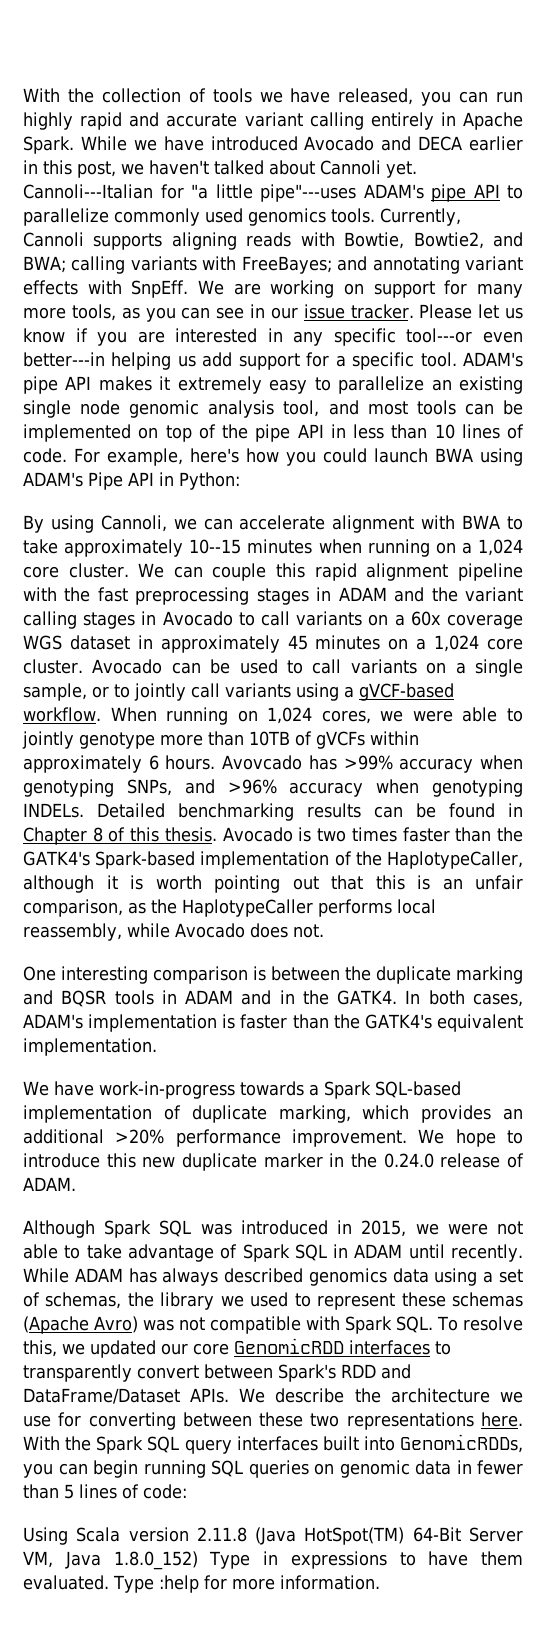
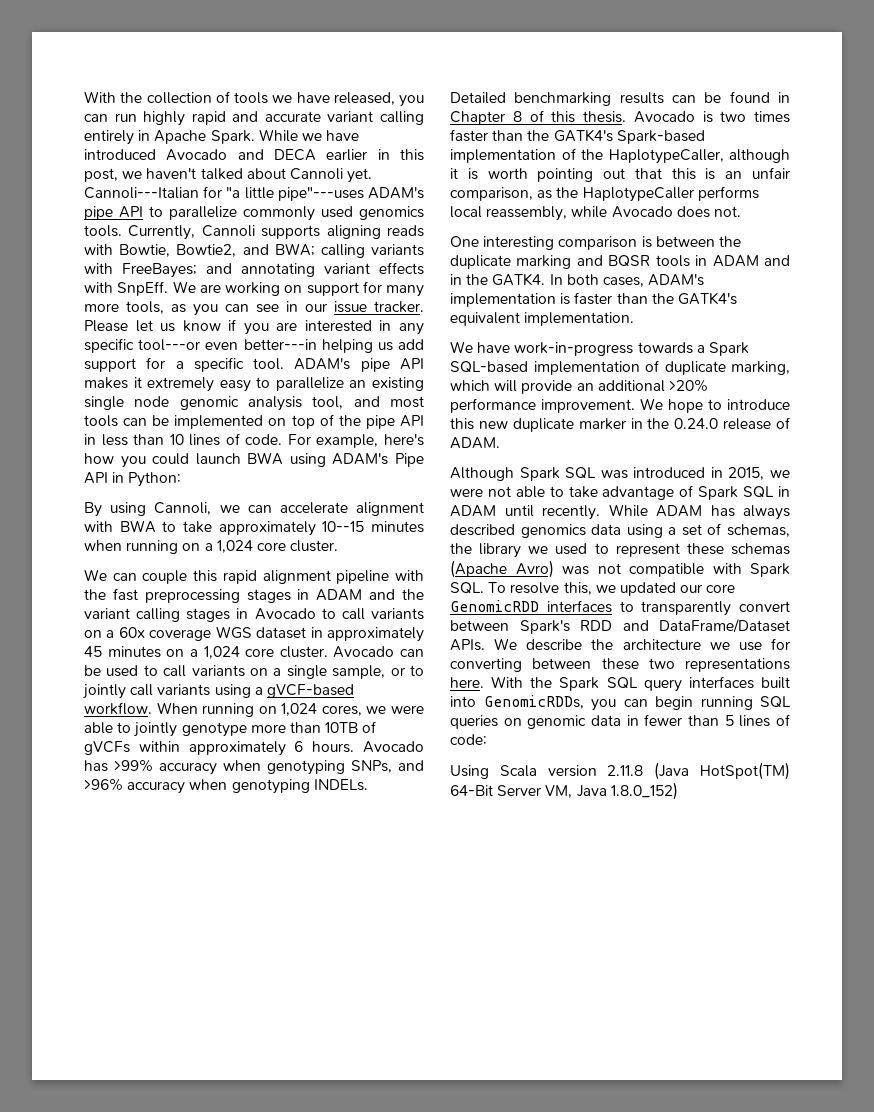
- By using Cannoli, we can accelerate alignment with BWA to take approximately 10--15 minutes when running on a 1,024 core cluster. We can couple this rapid alignment pipeline with the fast preprocessing stages in ADAM and the variant calling stages in Avocado to call variants on a 60x coverage WGS dataset in approximately 45 minutes on a 1,024 core cluster.
+ By using Cannoli, we can accelerate alignment with BWA to take approximately 10--15 minutes when running on a 1,024 core cluster.
+ We can couple this rapid alignment pipeline with the fast preprocessing stages in ADAM and the variant calling stages in Avocado to call variants on a 60x coverage WGS dataset in approximately 45 minutes on a 1,024 core cluster.
- Avovcado has >99% accuracy when genotyping SNPs, and >96% accuracy when genotyping INDELs.
+ Avocado has >99% accuracy when genotyping SNPs, and >96% accuracy when genotyping INDELs.
- We have work-in-progress towards a Spark SQL-based implementation of duplicate marking, which provides an additional >20% performance improvement.
+ We have work-in-progress towards a Spark SQL-based implementation of duplicate marking, which will provide an additional >20% performance improvement.
- Using Scala version 2.11.8 (Java HotSpot(TM) 64-Bit Server VM, Java 1.8.0_152) Type in expressions to have them evaluated. Type :help for more information.
+ Using Scala version 2.11.8 (Java HotSpot(TM) 64-Bit Server VM, Java 1.8.0_152)

